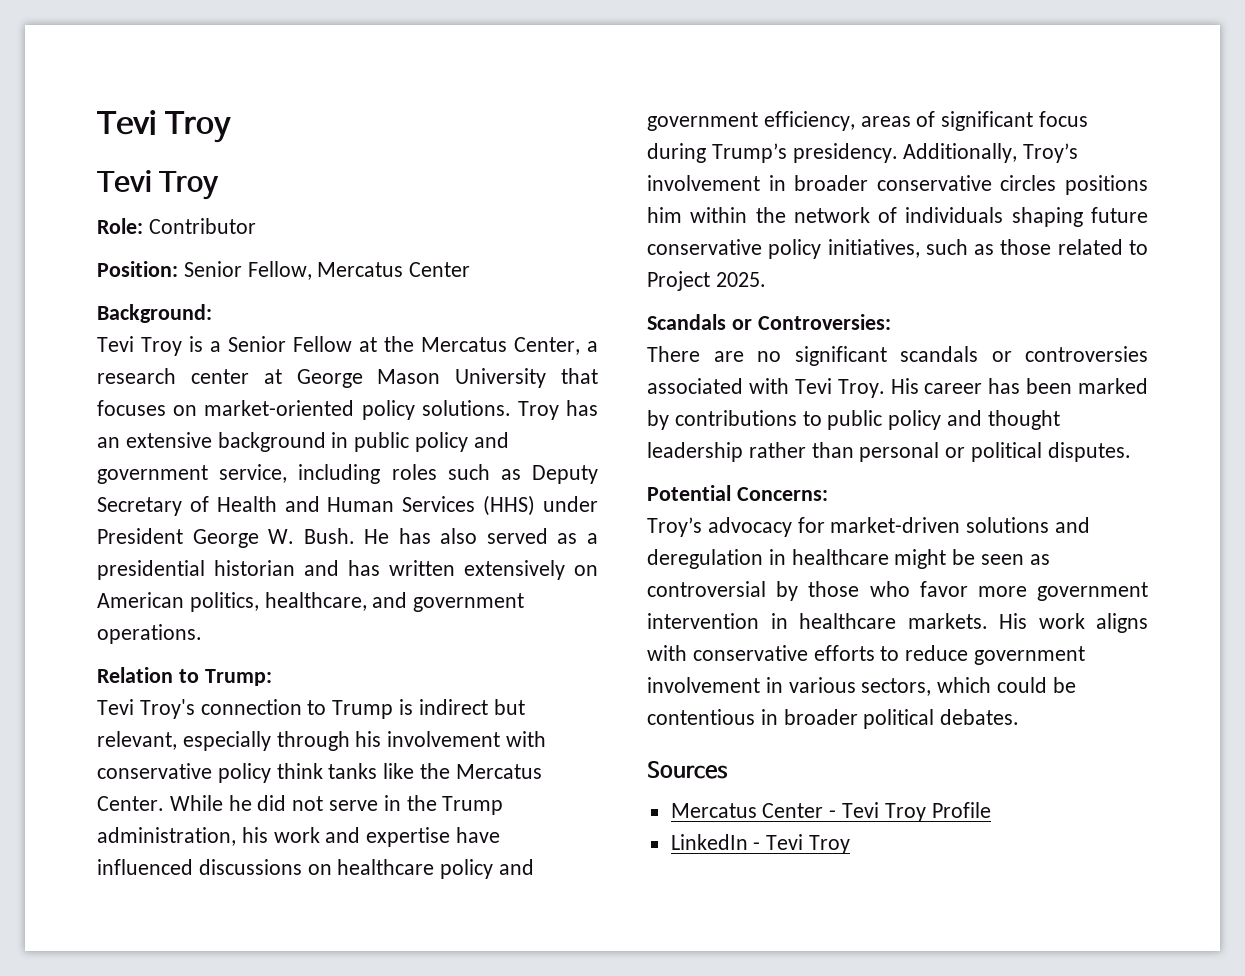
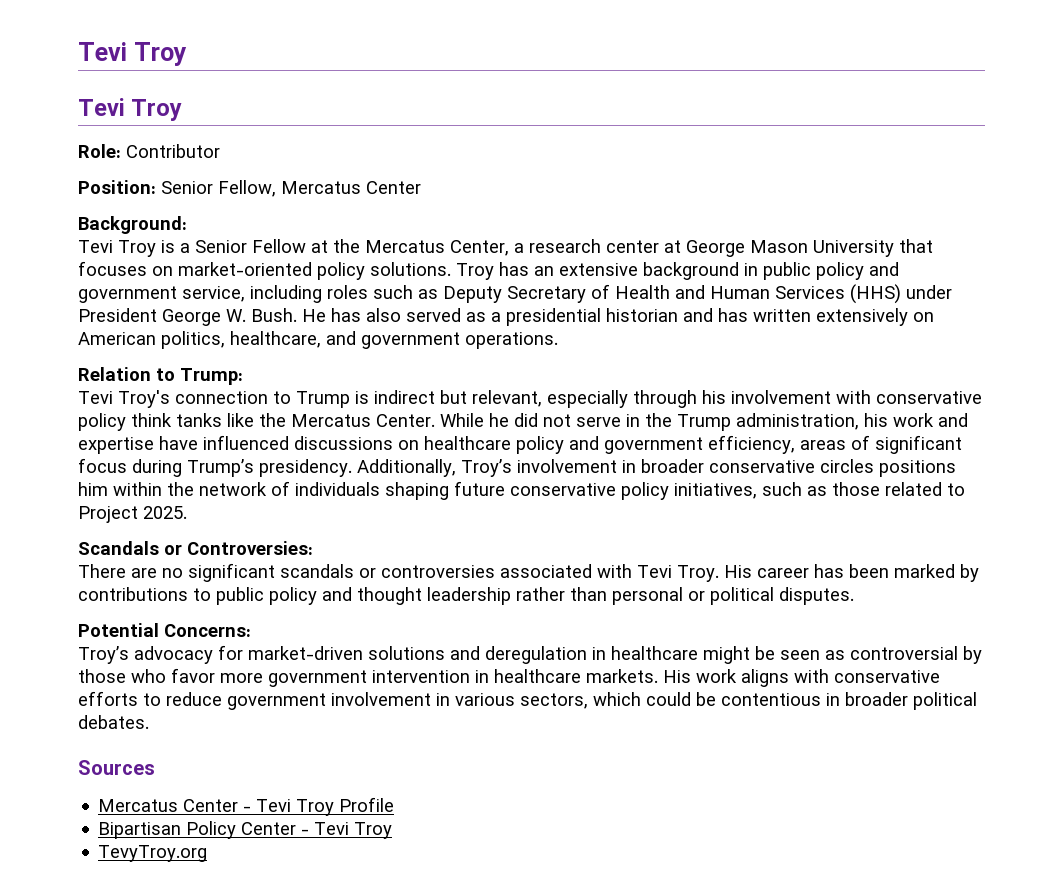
- LinkedIn - Tevi Troy
+ Bipartisan Policy Center - Tevi Troy
+ TevyTroy.org

